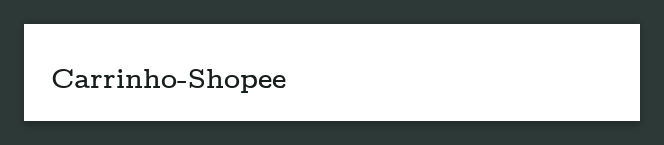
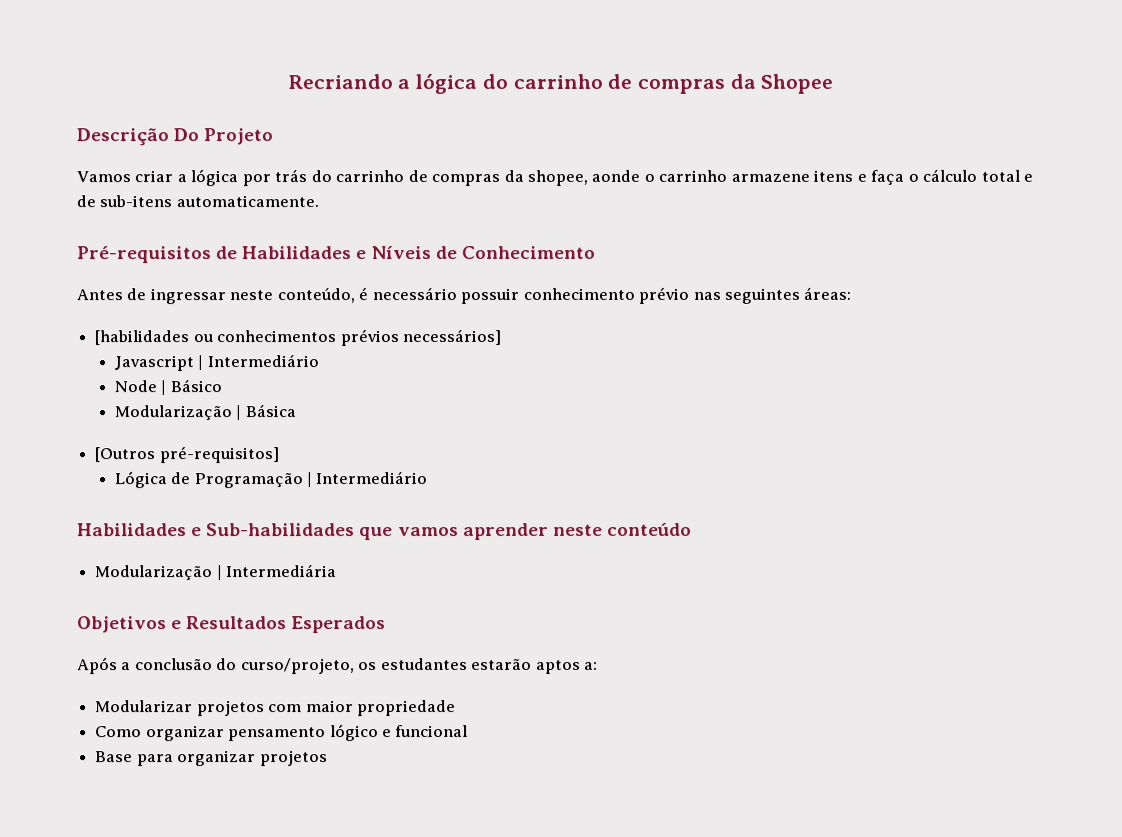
- Carrinho-Shopee
+ Recriando a lógica do carrinho de compras da Shopee
+ Descrição Do Projeto
+ Vamos criar a lógica por trás do carrinho de compras da shopee, aonde o carrinho armazene itens e faça o cálculo total e de sub-itens automaticamente.
+ Pré-requisitos de Habilidades e Níveis de Conhecimento
+ Antes de ingressar neste conteúdo, é necessário possuir conhecimento prévio nas seguintes áreas:
+ [habilidades ou conhecimentos prévios necessários]
+ Javascript | Intermediário
+ Node | Básico
+ Modularização | Básica
+ [Outros pré-requisitos]
+ Lógica de Programação | Intermediário
+ Habilidades e Sub-habilidades que vamos aprender neste conteúdo
+ Modularização | Intermediária
+ Objetivos e Resultados Esperados
+ Após a conclusão do curso/projeto, os estudantes estarão aptos a:
+ Modularizar projetos com maior propriedade
+ Como organizar pensamento lógico e funcional
+ Base para organizar projetos

